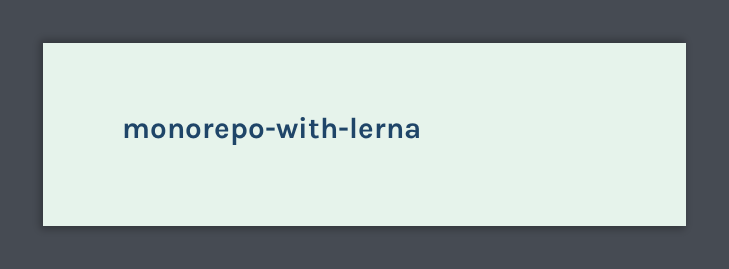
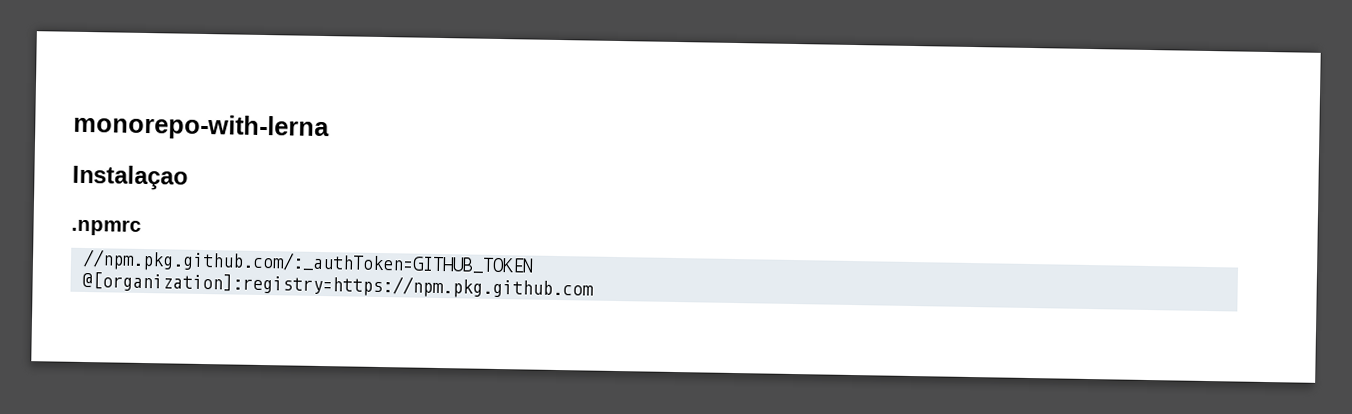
+ Instalaçao
+ .npmrc
+ //npm.pkg.github.com/:_authToken=GITHUB_TOKEN
+ @[organization]:registry=https://npm.pkg.github.com

